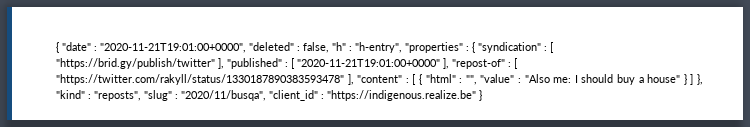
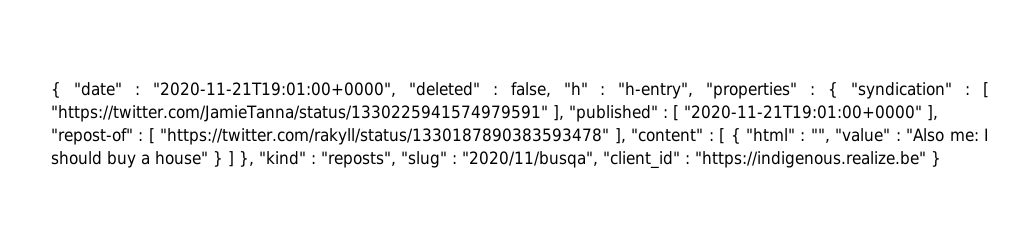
- { "date" : "2020-11-21T19:01:00+0000", "deleted" : false, "h" : "h-entry", "properties" : { "syndication" : [ "https://brid.gy/publish/twitter" ], "published" : [ "2020-11-21T19:01:00+0000" ], "repost-of" : [ "https://twitter.com/rakyll/status/1330187890383593478" ], "content" : [ { "html" : "", "value" : "Also me: I should buy a house" } ] }, "kind" : "reposts", "slug" : "2020/11/busqa", "client_id" : "https://indigenous.realize.be" }
+ { "date" : "2020-11-21T19:01:00+0000", "deleted" : false, "h" : "h-entry", "properties" : { "syndication" : [ "https://twitter.com/JamieTanna/status/1330225941574979591" ], "published" : [ "2020-11-21T19:01:00+0000" ], "repost-of" : [ "https://twitter.com/rakyll/status/1330187890383593478" ], "content" : [ { "html" : "", "value" : "Also me: I should buy a house" } ] }, "kind" : "reposts", "slug" : "2020/11/busqa", "client_id" : "https://indigenous.realize.be" }

